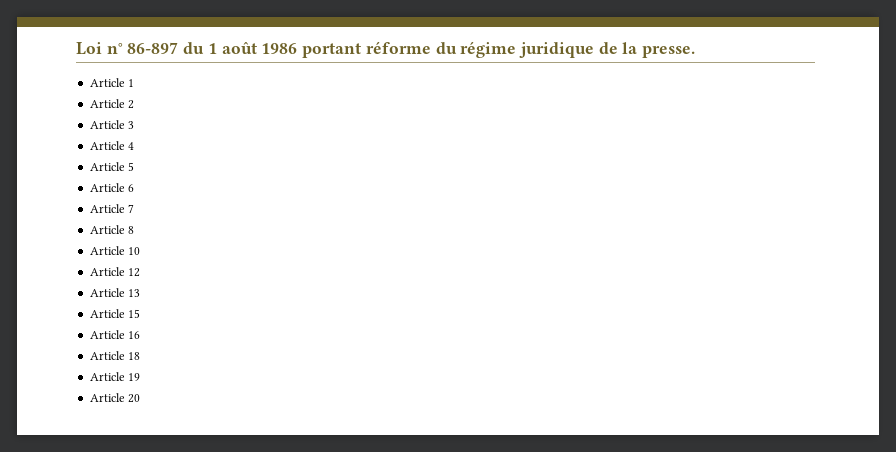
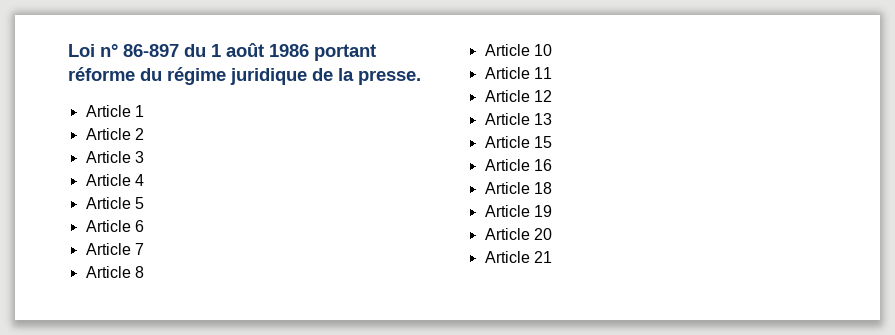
+ Article 11
+ Article 21

